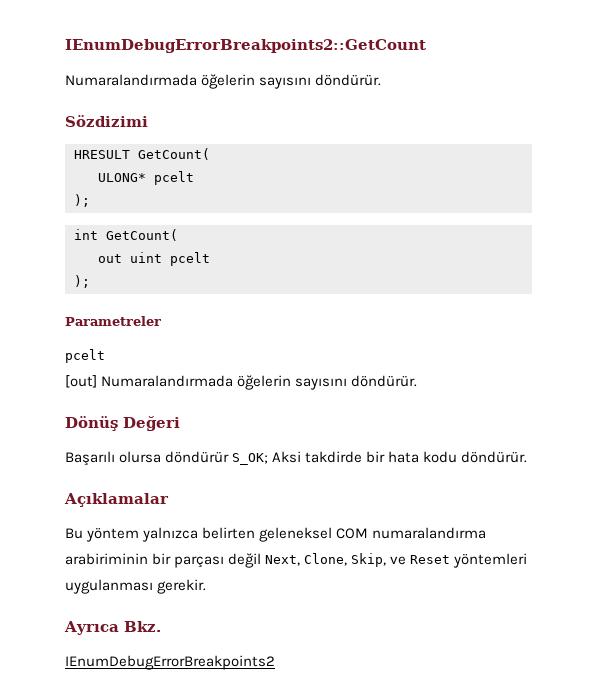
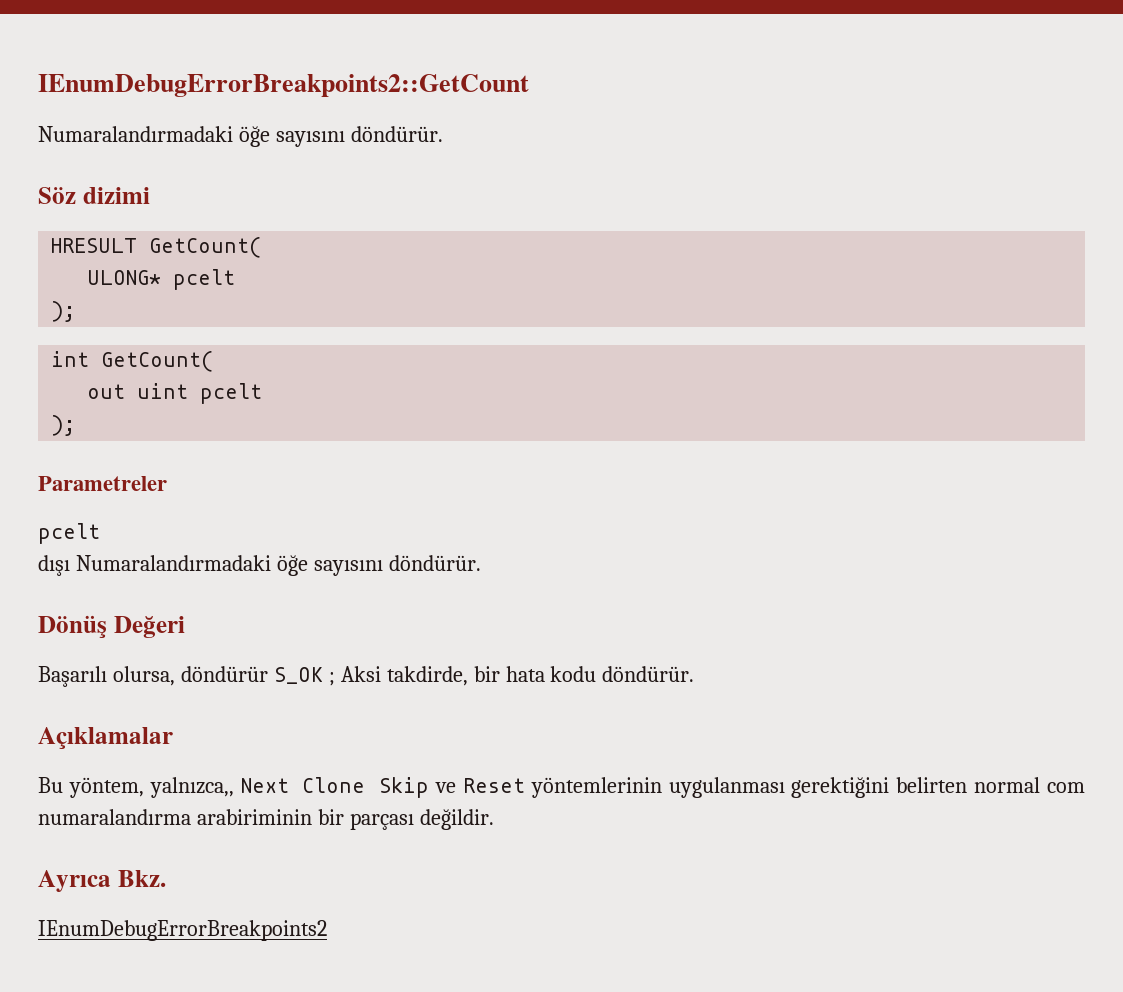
  IEnumDebugErrorBreakpoints2::GetCount
- Numaralandırmada öğelerin sayısını döndürür.
- Sözdizimi
+ Numaralandırmadaki öğe sayısını döndürür.
+ Söz dizimi
- [out] Numaralandırmada öğelerin sayısını döndürür.
+ dışı Numaralandırmadaki öğe sayısını döndürür.
- Başarılı olursa döndürür S_OK; Aksi takdirde bir hata kodu döndürür.
+ Başarılı olursa, döndürür S_OK ; Aksi takdirde, bir hata kodu döndürür.
- Bu yöntem yalnızca belirten geleneksel COM numaralandırma arabiriminin bir parçası değil Next, Clone, Skip, ve Reset yöntemleri uygulanması gerekir.
+ Bu yöntem, yalnızca,, Next Clone Skip ve Reset yöntemlerinin uygulanması gerektiğini belirten normal com numaralandırma arabiriminin bir parçası değildir.

